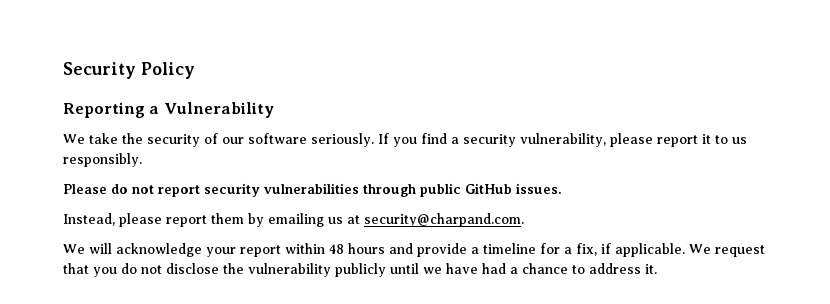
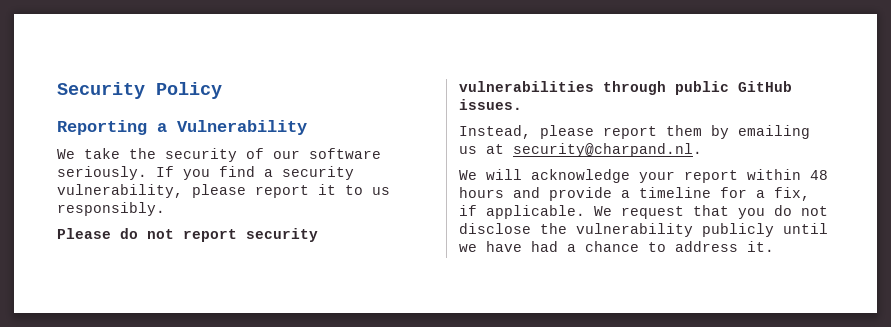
- Instead, please report them by emailing us at security@charpand.com.
+ Instead, please report them by emailing us at security@charpand.nl.

